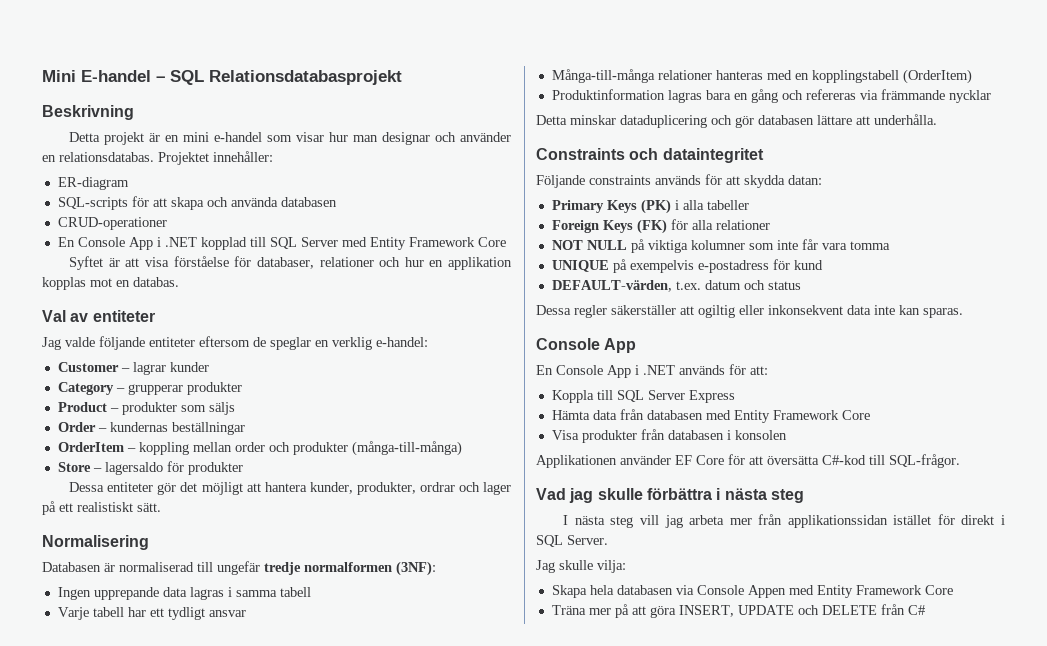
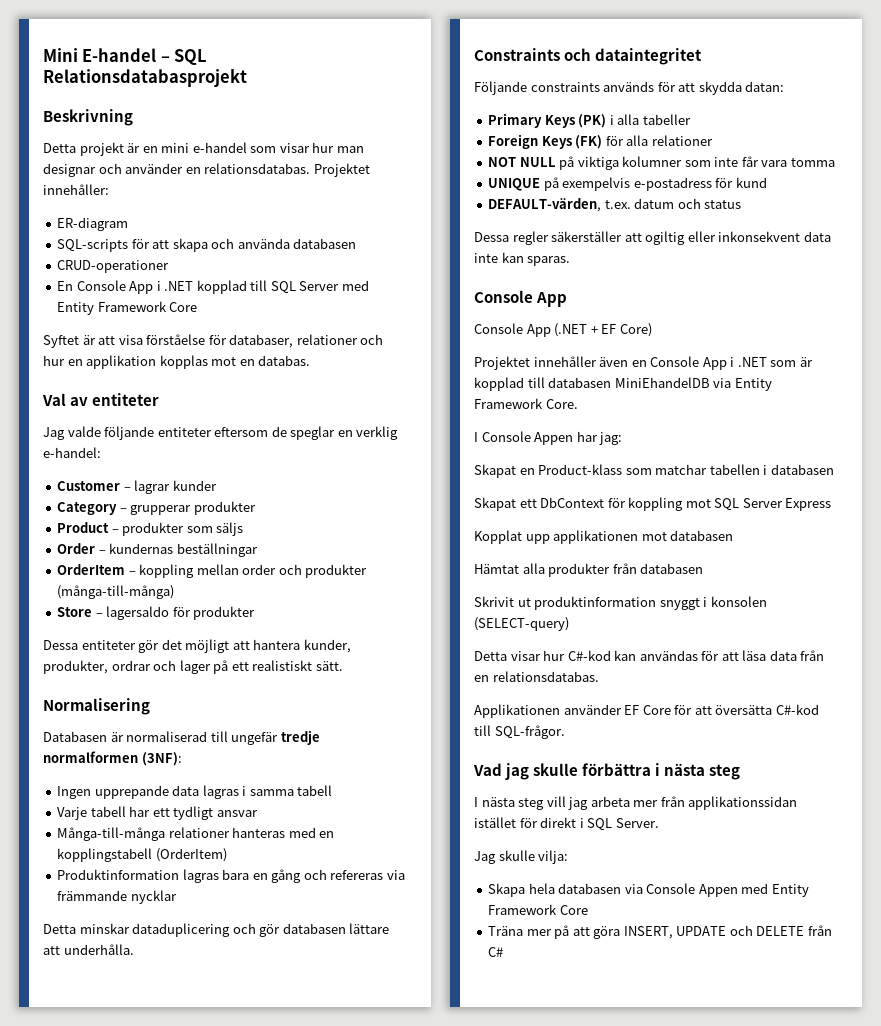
- En Console App i .NET används för att:
- Koppla till SQL Server Express
- Hämta data från databasen med Entity Framework Core
- Visa produkter från databasen i konsolen
+ Console App (.NET + EF Core)
+ Projektet innehåller även en Console App i .NET som är kopplad till databasen MiniEhandelDB via Entity Framework Core.
+ I Console Appen har jag:
+ Skapat en Product-klass som matchar tabellen i databasen
+ Skapat ett DbContext för koppling mot SQL Server Express
+ Kopplat upp applikationen mot databasen
+ Hämtat alla produkter från databasen
+ Skrivit ut produktinformation snyggt i konsolen (SELECT-query)
+ Detta visar hur C#-kod kan användas för att läsa data från en relationsdatabas.

